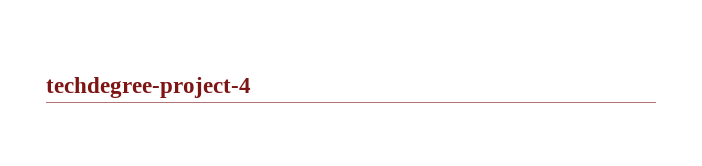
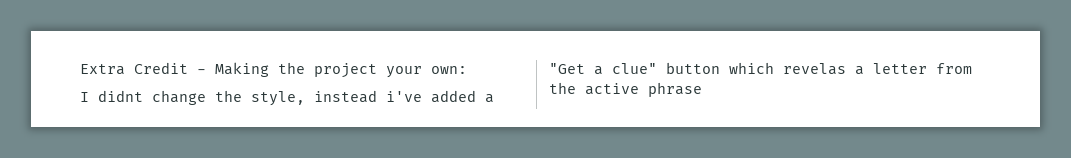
- techdegree-project-4
+ Extra Credit - Making the project your own:
+ I didnt change the style, instead i've added a "Get a clue" button which revelas a letter from the active phrase

